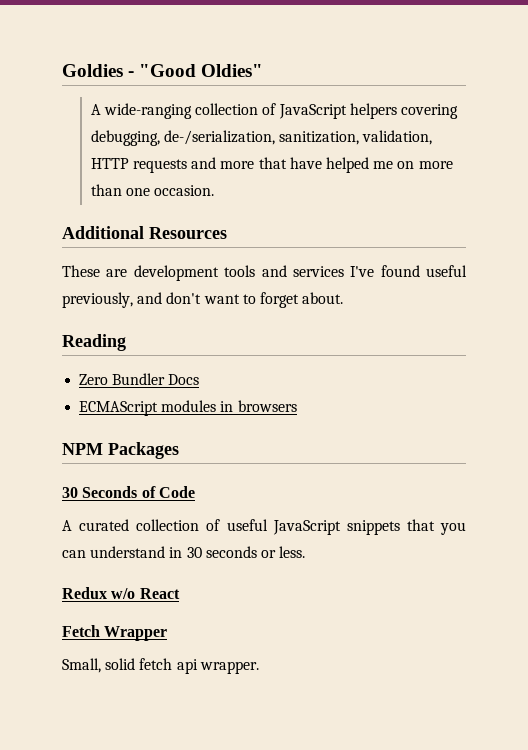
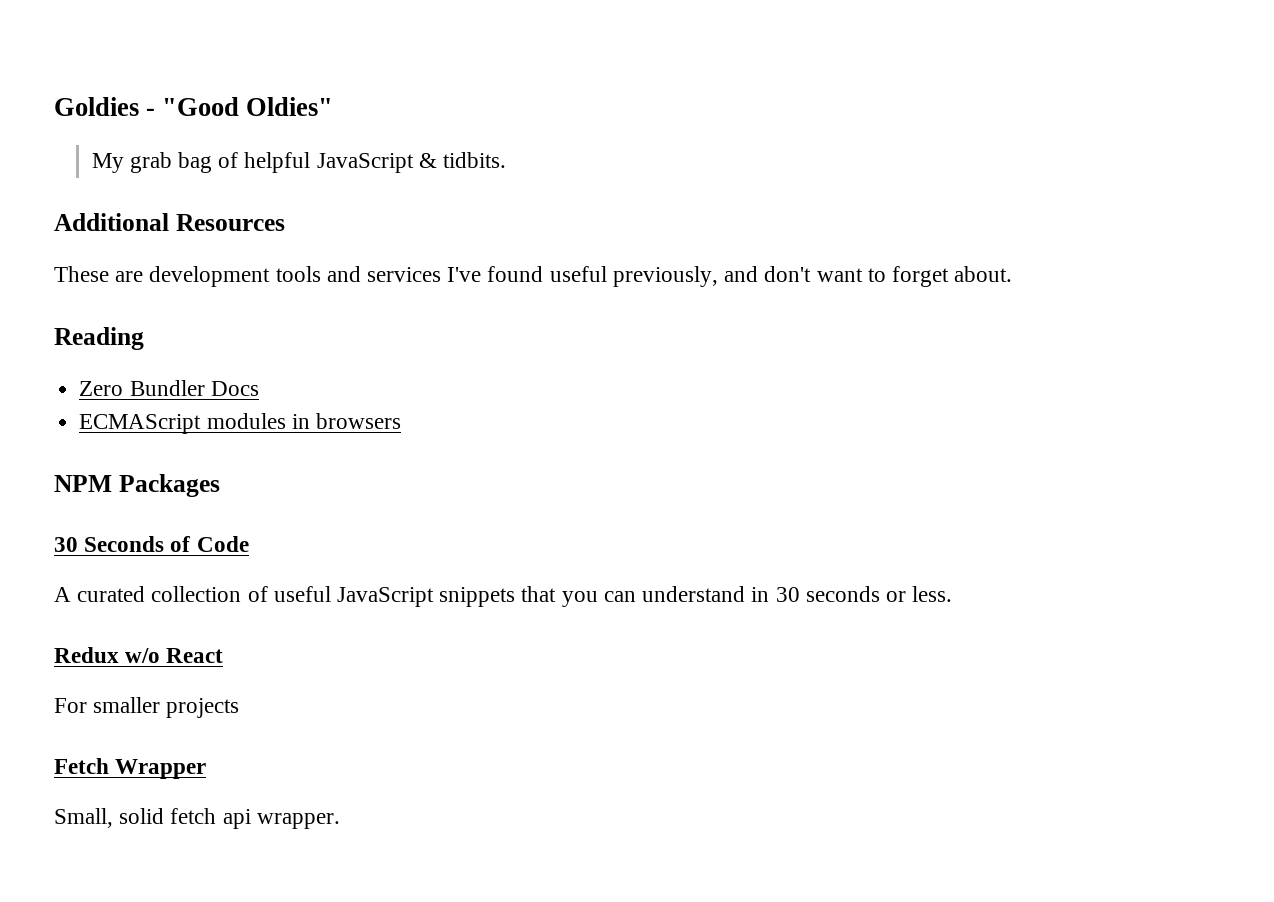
- A wide-ranging collection of JavaScript helpers covering debugging, de-/serialization, sanitization, validation, HTTP requests and more that have helped me on more than one occasion.
+ My grab bag of helpful JavaScript & tidbits.
+ For smaller projects

